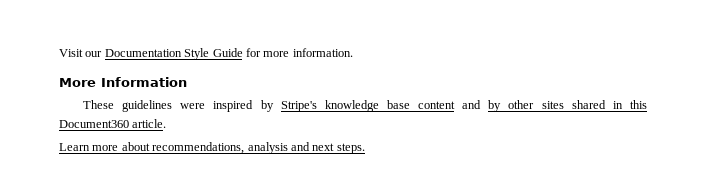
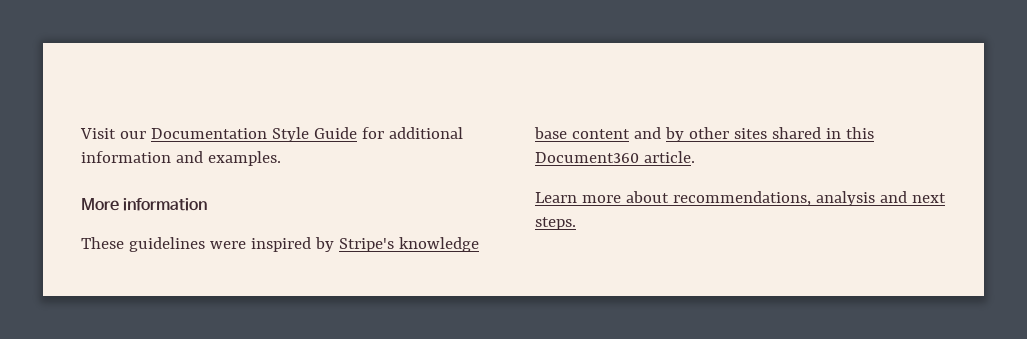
- Visit our Documentation Style Guide for more information.
+ Visit our Documentation Style Guide for additional information and examples.
- More Information
+ More information

